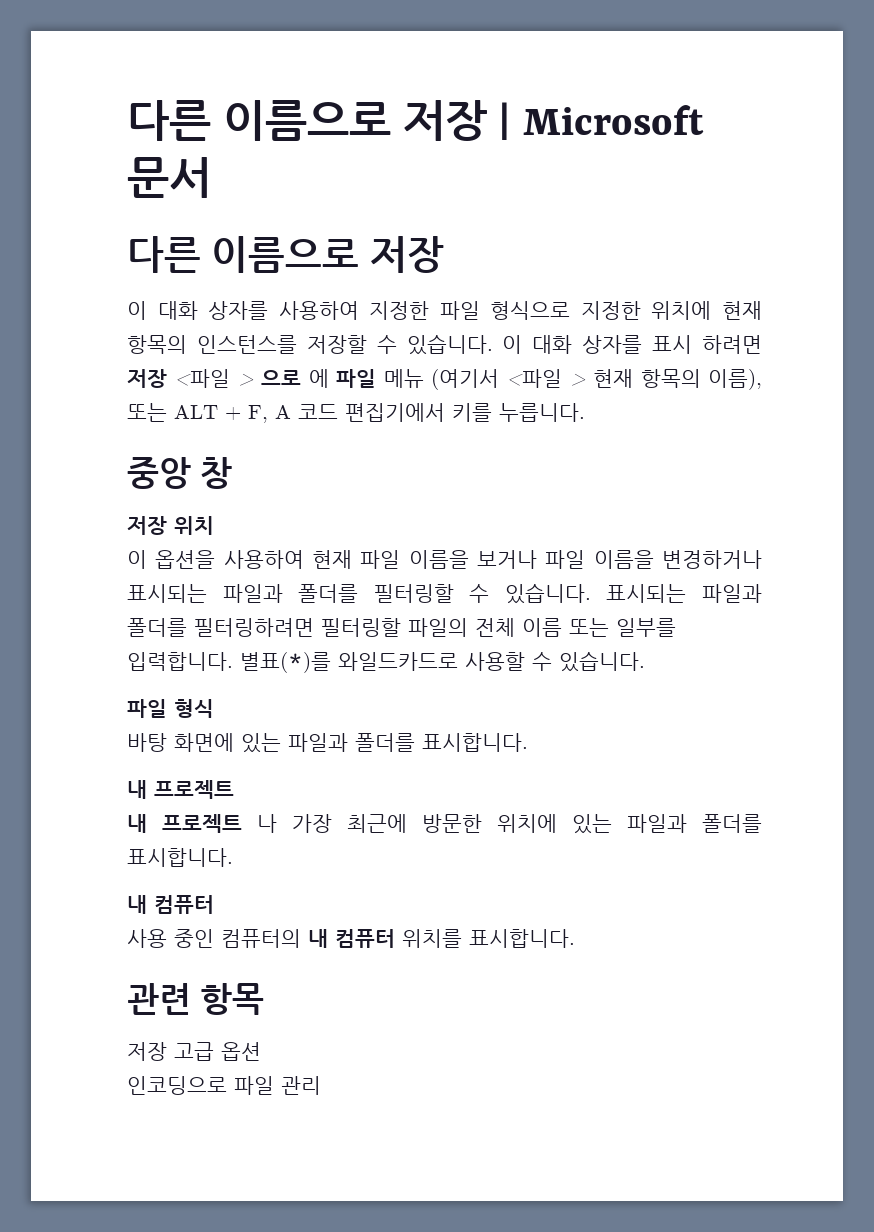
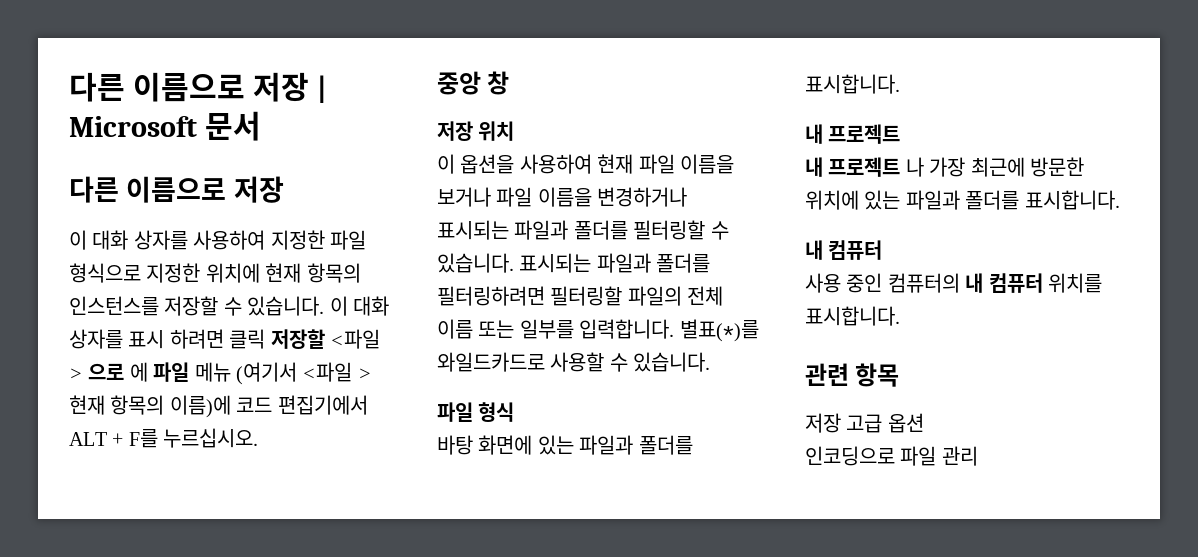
- 이 대화 상자를 표시 하려면 저장 <파일 > 으로 에 파일 메뉴 (여기서 <파일 > 현재 항목의 이름), 또는 ALT + F, A 코드 편집기에서 키를 누릅니다.
+ 이 대화 상자를 표시 하려면 클릭 저장할 <파일 > 으로 에 파일 메뉴 (여기서 <파일 > 현재 항목의 이름)에 코드 편집기에서 ALT + F를 누르십시오.

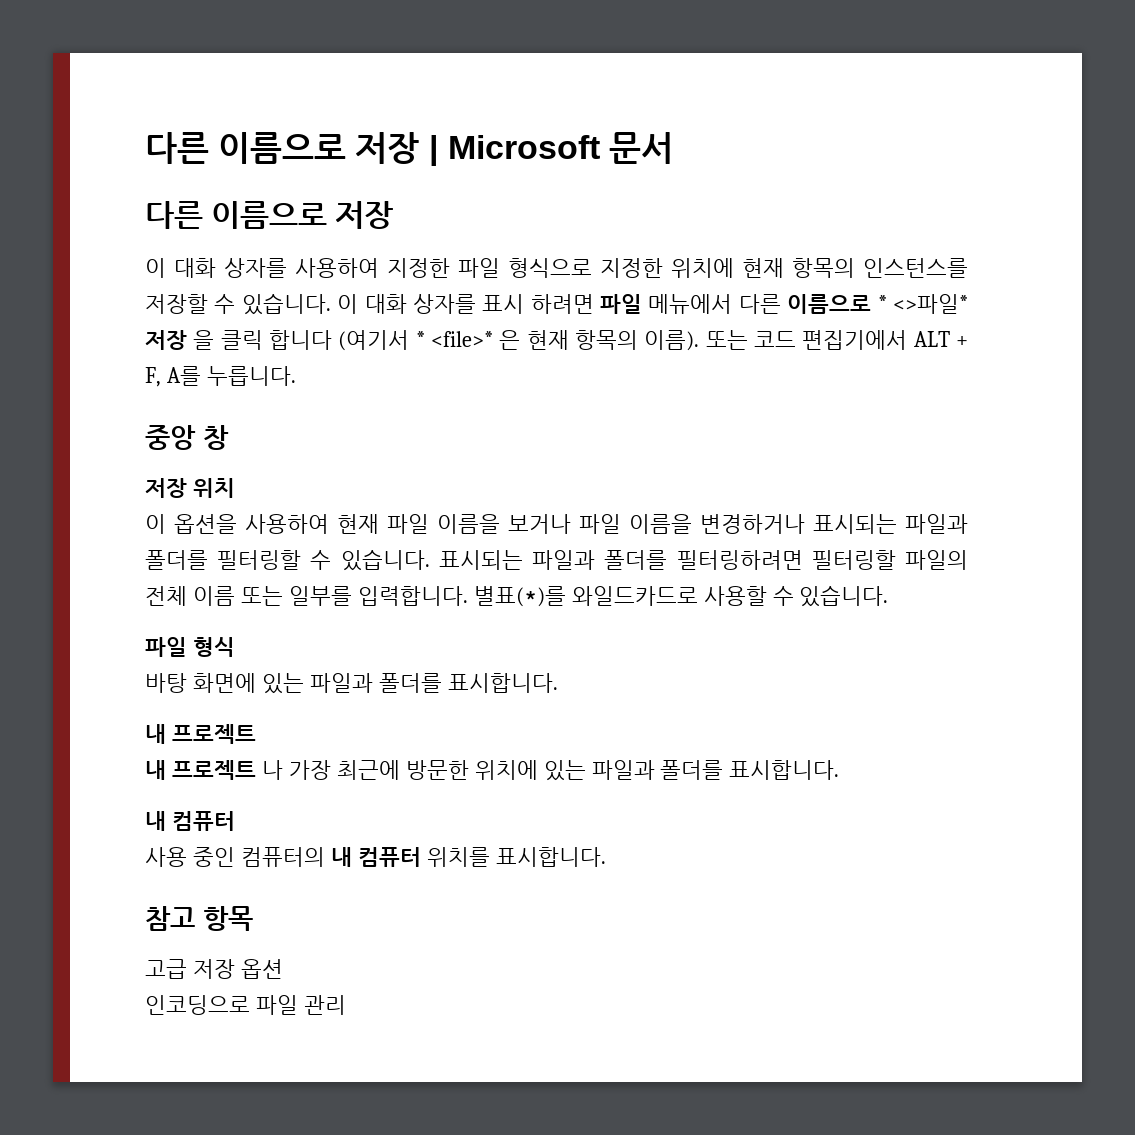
- 이 대화 상자를 표시 하려면 클릭 저장할 <파일 > 으로 에 파일 메뉴 (여기서 <파일 > 현재 항목의 이름)에 코드 편집기에서 ALT + F를 누르십시오.
+ 이 대화 상자를 표시 하려면 파일 메뉴에서 다른 이름으로 * <>파일* 저장 을 클릭 합니다 (여기서 * <file>* 은 현재 항목의 이름). 또는 코드 편집기에서 ALT + F, A를 누릅니다.
- 관련 항목
+ 참고 항목
- 저장 고급 옵션
+ 고급 저장 옵션

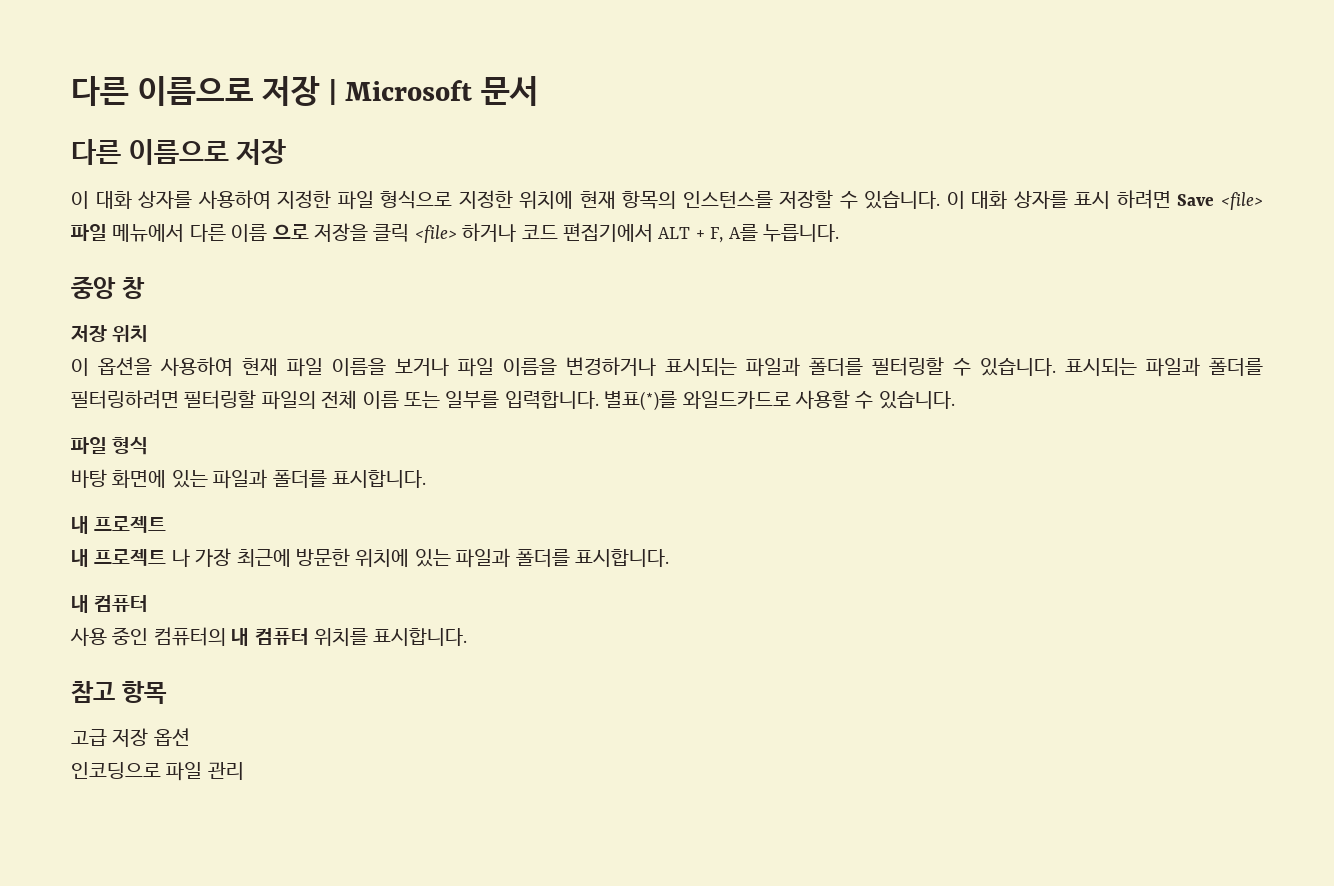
- 이 대화 상자를 표시 하려면 파일 메뉴에서 다른 이름으로 * <>파일* 저장 을 클릭 합니다 (여기서 * <file>* 은 현재 항목의 이름). 또는 코드 편집기에서 ALT + F, A를 누릅니다.
+ 이 대화 상자를 표시 하려면 Save <file> 파일 메뉴에서 다른 이름 으로 저장을 클릭 <file> 하거나 코드 편집기에서 ALT + F, A를 누릅니다.

